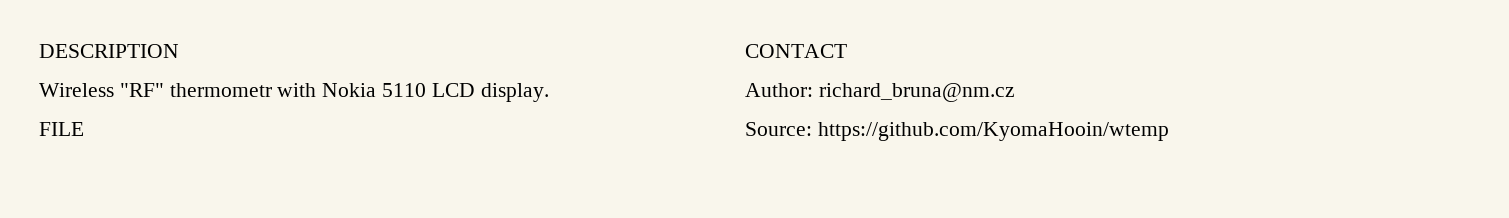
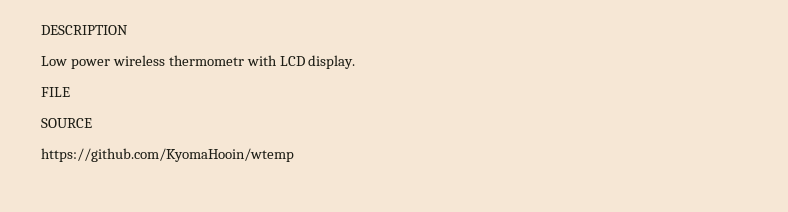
- Wireless "RF" thermometr with Nokia 5110 LCD display.
+ Low power wireless thermometr with LCD display.
- CONTACT
- Author: richard_bruna@nm.cz
- Source: https://github.com/KyomaHooin/wtemp
+ SOURCE
+ https://github.com/KyomaHooin/wtemp

